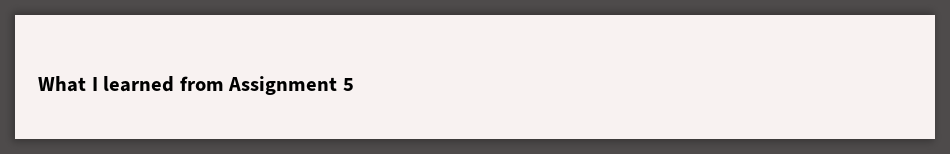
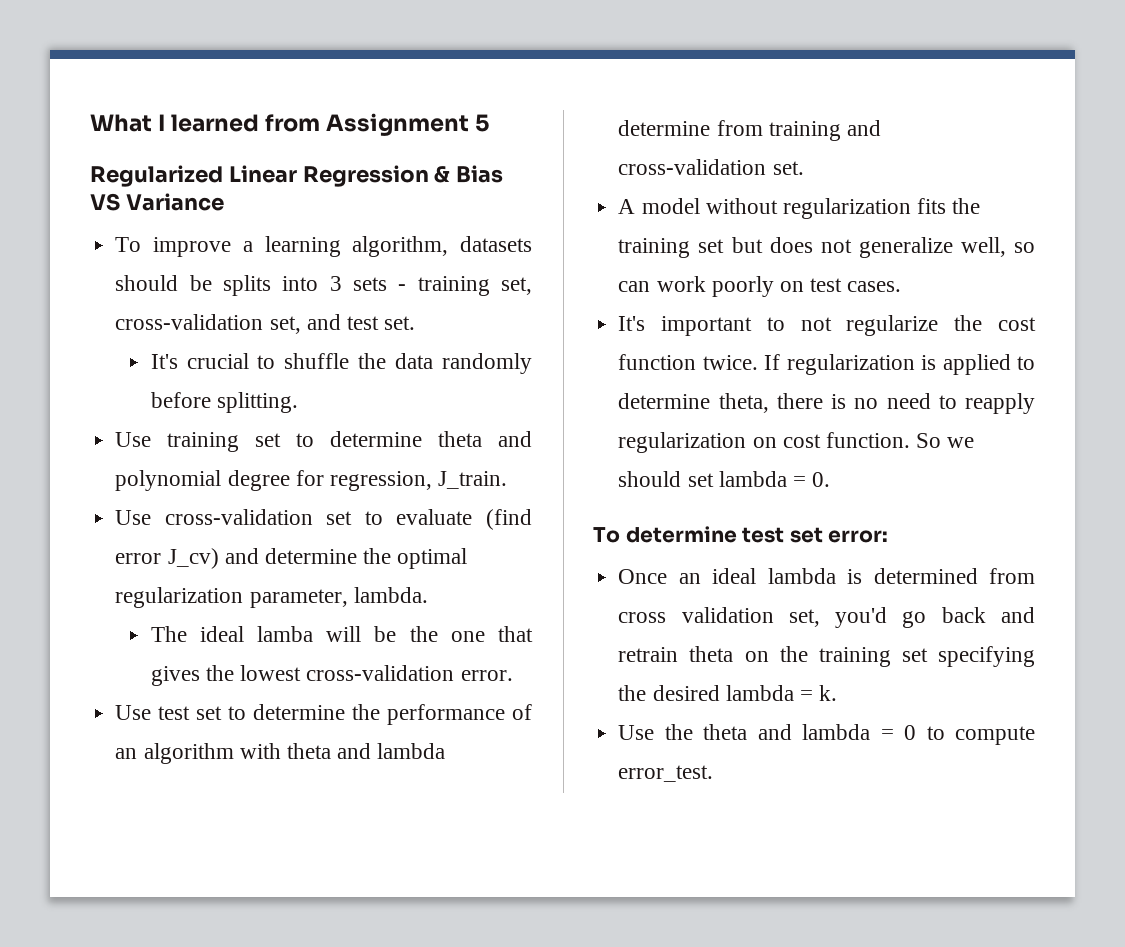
+ Regularized Linear Regression & Bias VS Variance
+ To improve a learning algorithm, datasets should be splits into 3 sets - training set, cross-validation set, and test set.
+ It's crucial to shuffle the data randomly before splitting.
+ Use training set to determine theta and polynomial degree for regression, J_train.
+ Use cross-validation set to evaluate (find error J_cv) and determine the optimal regularization parameter, lambda.
+ The ideal lamba will be the one that gives the lowest cross-validation error.
+ Use test set to determine the performance of an algorithm with theta and lambda determine from training and cross-validation set.
+ A model without regularization fits the training set but does not generalize well, so can work poorly on test cases.
+ It's important to not regularize the cost function twice. If regularization is applied to determine theta, there is no need to reapply regularization on cost function. So we should set lambda = 0.
+ To determine test set error:
+ Once an ideal lambda is determined from cross validation set, you'd go back and retrain theta on the training set specifying the desired lambda = k.
+ Use the theta and lambda = 0 to compute error_test.

